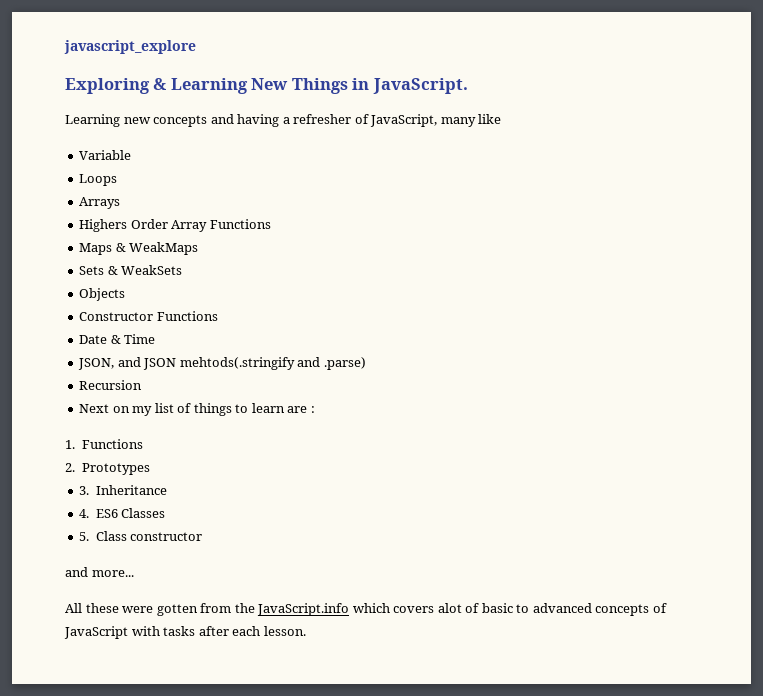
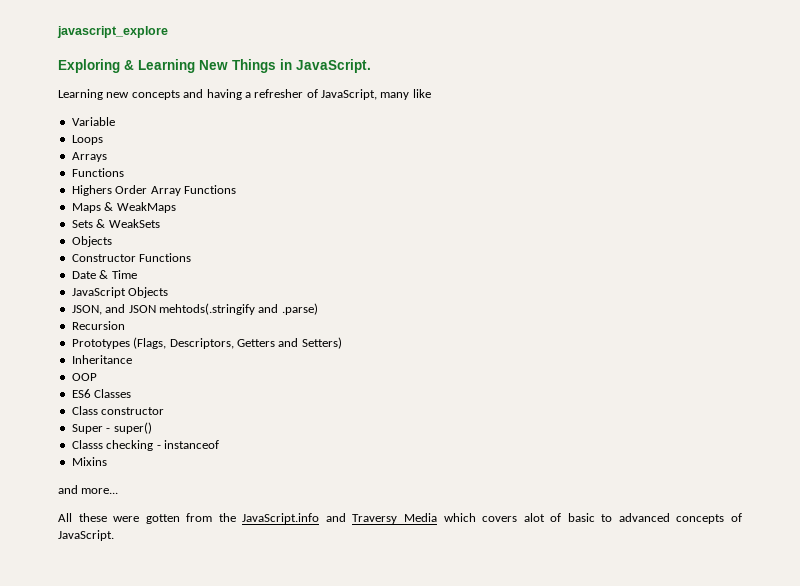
  Arrays
+ Functions
+ JavaScript Objects
- Next on my list of things to learn are :
- 1. Functions
- 2. Prototypes
- 3. Inheritance
+ Prototypes (Flags, Descriptors, Getters and Setters)
+ Inheritance
- 4. ES6 Classes
+ OOP
+ ES6 Classes
- 5. Class constructor
+ Class constructor
+ Super - super()
+ Classs checking - instanceof
+ Mixins
- All these were gotten from the JavaScript.info which covers alot of basic to advanced concepts of JavaScript with tasks after each lesson.
+ All these were gotten from the JavaScript.info and Traversy Media which covers alot of basic to advanced concepts of JavaScript.

